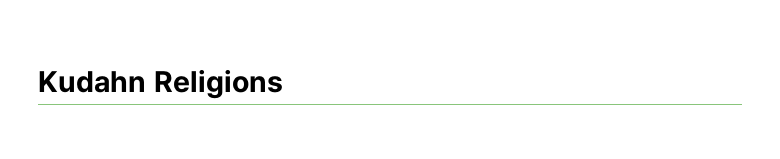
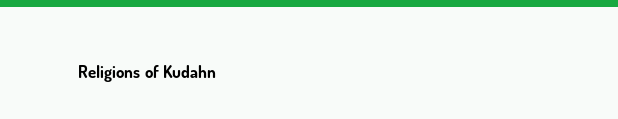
- Kudahn Religions
+ Religions of Kudahn

